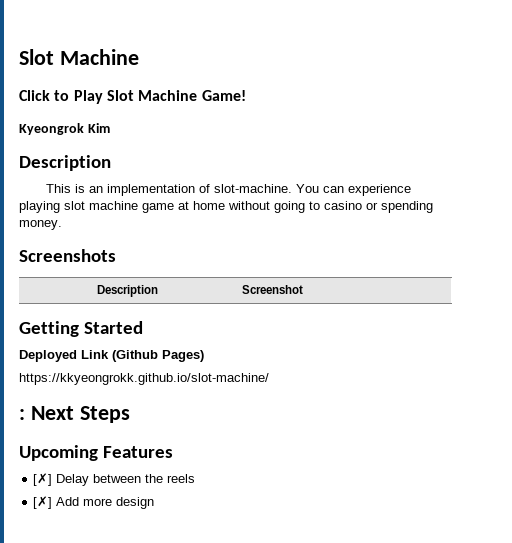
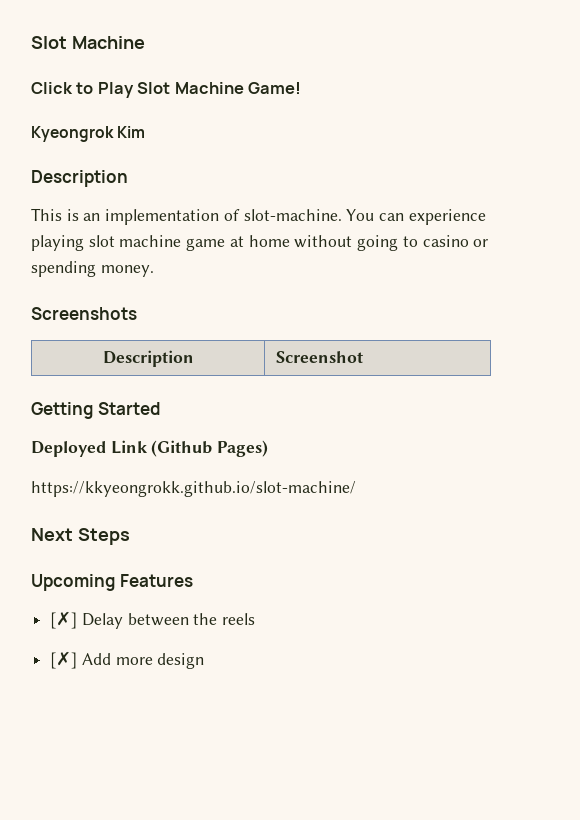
- : Next Steps
+ Next Steps

